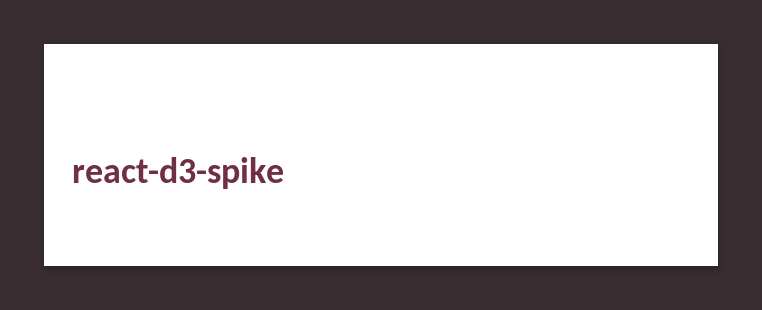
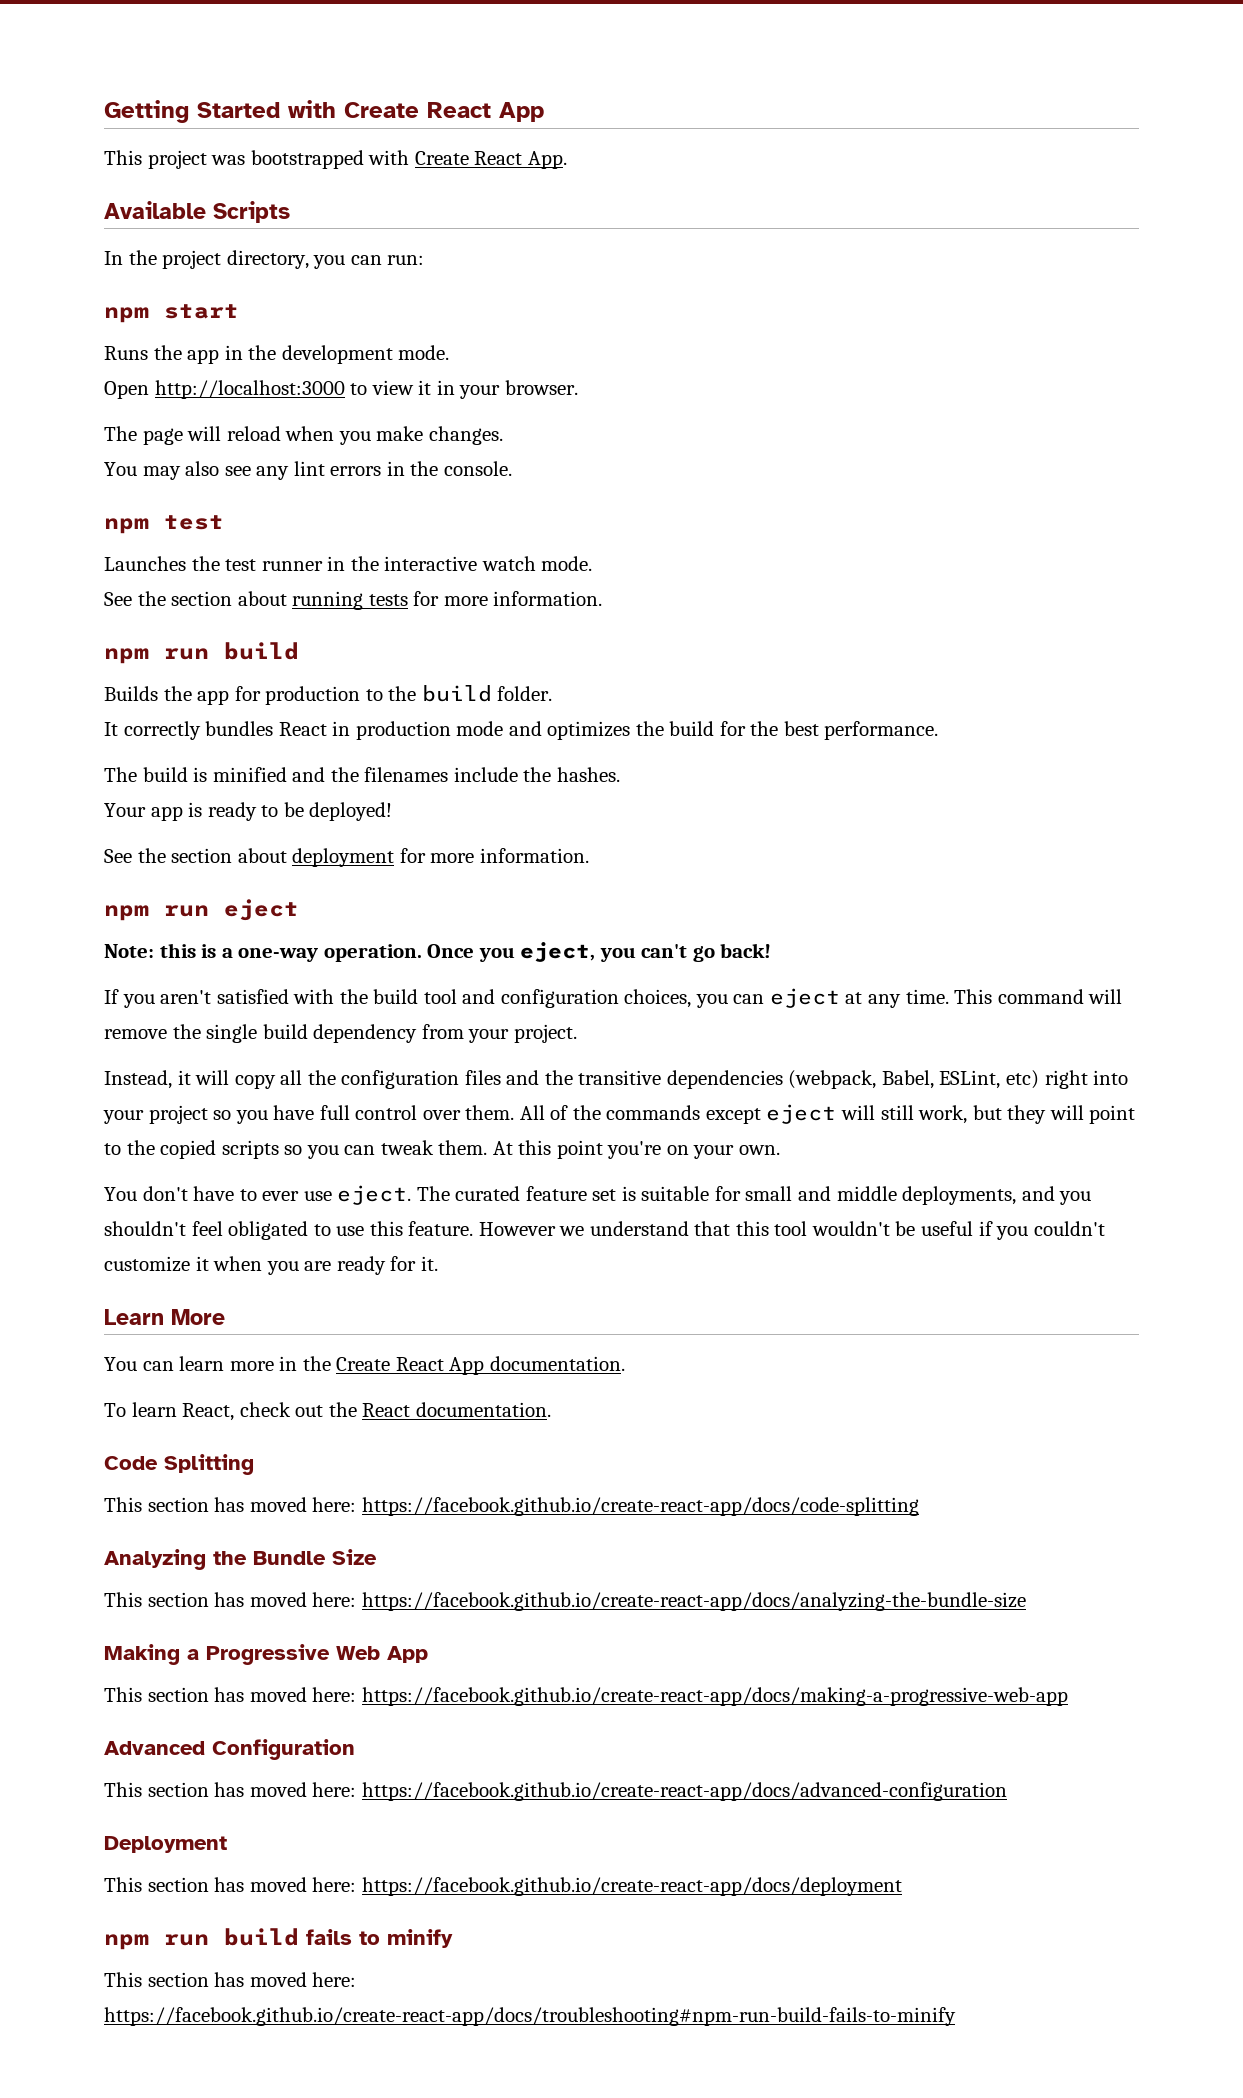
- react-d3-spike
+ Getting Started with Create React App
+ This project was bootstrapped with Create React App.
+ Available Scripts
+ In the project directory, you can run:
+ npm start
+ Runs the app in the development mode.
+ Open http://localhost:3000 to view it in your browser.
+ The page will reload when you make changes.
+ You may also see any lint errors in the console.
+ npm test
+ Launches the test runner in the interactive watch mode.
+ See the section about running tests for more information.
+ npm run build
+ Builds the app for production to the build folder.
+ It correctly bundles React in production mode and optimizes the build for the best performance.
+ The build is minified and the filenames include the hashes.
+ Your app is ready to be deployed!
+ See the section about deployment for more information.
+ npm run eject
+ Note: this is a one-way operation. Once you eject, you can't go back!
+ If you aren't satisfied with the build tool and configuration choices, you can eject at any time. This command will remove the single build dependency from your project.
+ Instead, it will copy all the configuration files and the transitive dependencies (webpack, Babel, ESLint, etc) right into your project so you have full control over them. All of the commands except eject will still work, but they will point to the copied scripts so you can tweak them. At this point you're on your own.
+ You don't have to ever use eject. The curated feature set is suitable for small and middle deployments, and you shouldn't feel obligated to use this feature. However we understand that this tool wouldn't be useful if you couldn't customize it when you are ready for it.
+ Learn More
+ You can learn more in the Create React App documentation.
+ To learn React, check out the React documentation.
+ Code Splitting
+ This section has moved here: https://facebook.github.io/create-react-app/docs/code-splitting
+ Analyzing the Bundle Size
+ This section has moved here: https://facebook.github.io/create-react-app/docs/analyzing-the-bundle-size
+ Making a Progressive Web App
+ This section has moved here: https://facebook.github.io/create-react-app/docs/making-a-progressive-web-app
+ Advanced Configuration
+ This section has moved here: https://facebook.github.io/create-react-app/docs/advanced-configuration
+ Deployment
+ This section has moved here: https://facebook.github.io/create-react-app/docs/deployment
+ npm run build fails to minify
+ This section has moved here: https://facebook.github.io/create-react-app/docs/troubleshooting#npm-run-build-fails-to-minify

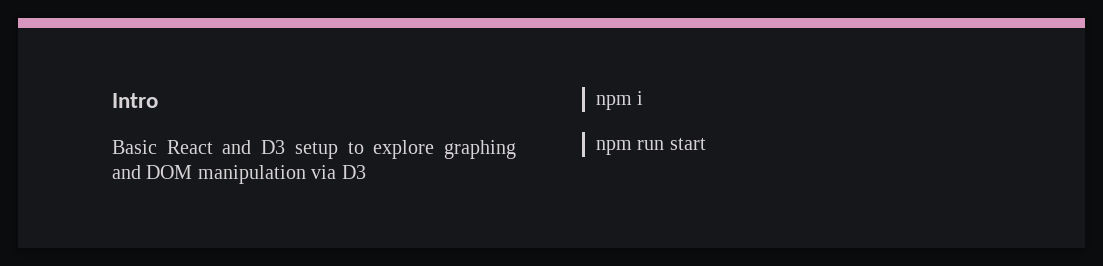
- Getting Started with Create React App
- This project was bootstrapped with Create React App.
- Available Scripts
- In the project directory, you can run:
- npm start
- Runs the app in the development mode.
- Open http://localhost:3000 to view it in your browser.
- The page will reload when you make changes.
- You may also see any lint errors in the console.
- npm test
- Launches the test runner in the interactive watch mode.
- See the section about running tests for more information.
- npm run build
- Builds the app for production to the build folder.
- It correctly bundles React in production mode and optimizes the build for the best performance.
- The build is minified and the filenames include the hashes.
- Your app is ready to be deployed!
- See the section about deployment for more information.
- npm run eject
- Note: this is a one-way operation. Once you eject, you can't go back!
- If you aren't satisfied with the build tool and configuration choices, you can eject at any time. This command will remove the single build dependency from your project.
- Instead, it will copy all the configuration files and the transitive dependencies (webpack, Babel, ESLint, etc) right into your project so you have full control over them. All of the commands except eject will still work, but they will point to the copied scripts so you can tweak them. At this point you're on your own.
- You don't have to ever use eject. The curated feature set is suitable for small and middle deployments, and you shouldn't feel obligated to use this feature. However we understand that this tool wouldn't be useful if you couldn't customize it when you are ready for it.
- Learn More
- You can learn more in the Create React App documentation.
- To learn React, check out the React documentation.
- Code Splitting
- This section has moved here: https://facebook.github.io/create-react-app/docs/code-splitting
- Analyzing the Bundle Size
- This section has moved here: https://facebook.github.io/create-react-app/docs/analyzing-the-bundle-size
- Making a Progressive Web App
- This section has moved here: https://facebook.github.io/create-react-app/docs/making-a-progressive-web-app
- Advanced Configuration
- This section has moved here: https://facebook.github.io/create-react-app/docs/advanced-configuration
- Deployment
- This section has moved here: https://facebook.github.io/create-react-app/docs/deployment
- npm run build fails to minify
- This section has moved here: https://facebook.github.io/create-react-app/docs/troubleshooting#npm-run-build-fails-to-minify
+ Intro
+ Basic React and D3 setup to explore graphing and DOM manipulation via D3
+ npm i
+ npm run start

